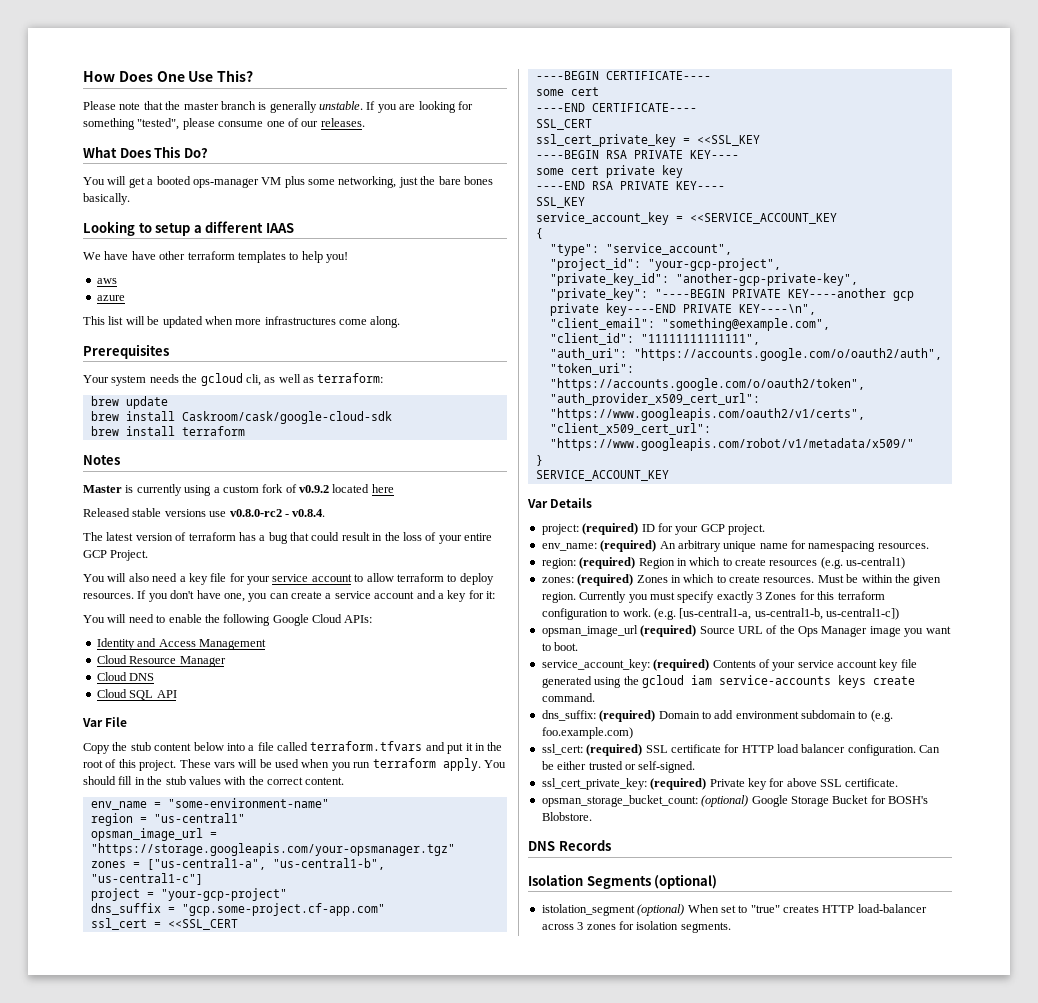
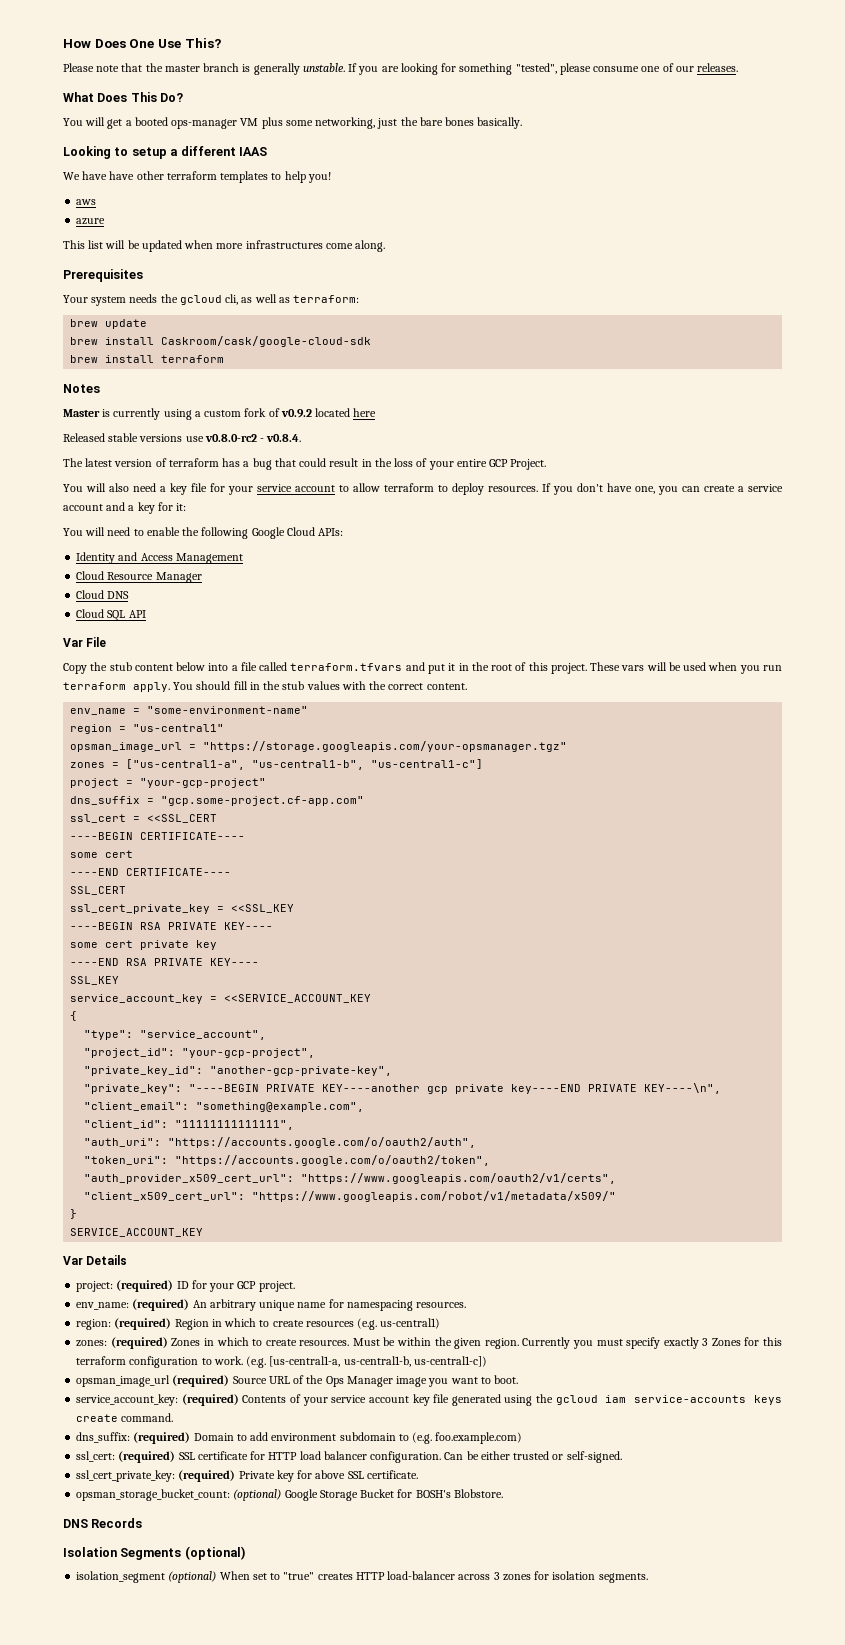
- istolation_segment (optional) When set to "true" creates HTTP load-balancer across 3 zones for isolation segments.
+ isolation_segment (optional) When set to "true" creates HTTP load-balancer across 3 zones for isolation segments.

